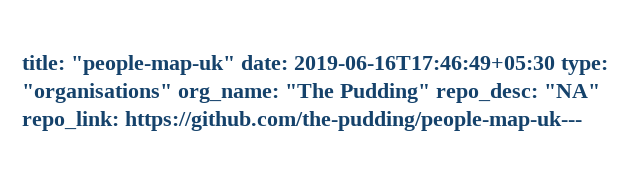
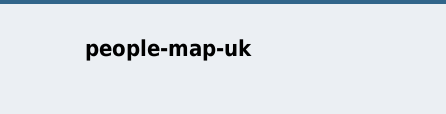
- title: "people-map-uk" date: 2019-06-16T17:46:49+05:30 type: "organisations" org_name: "The Pudding" repo_desc: "NA" repo_link: https://github.com/the-pudding/people-map-uk---
+ people-map-uk

